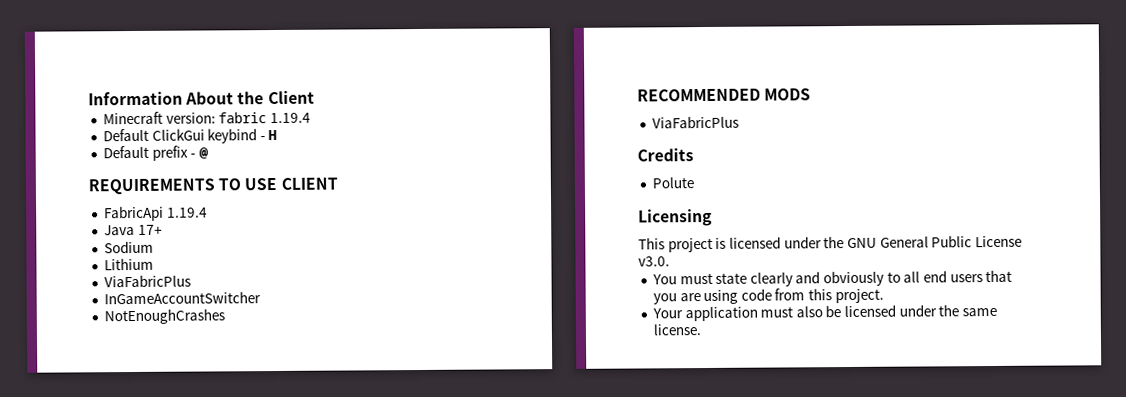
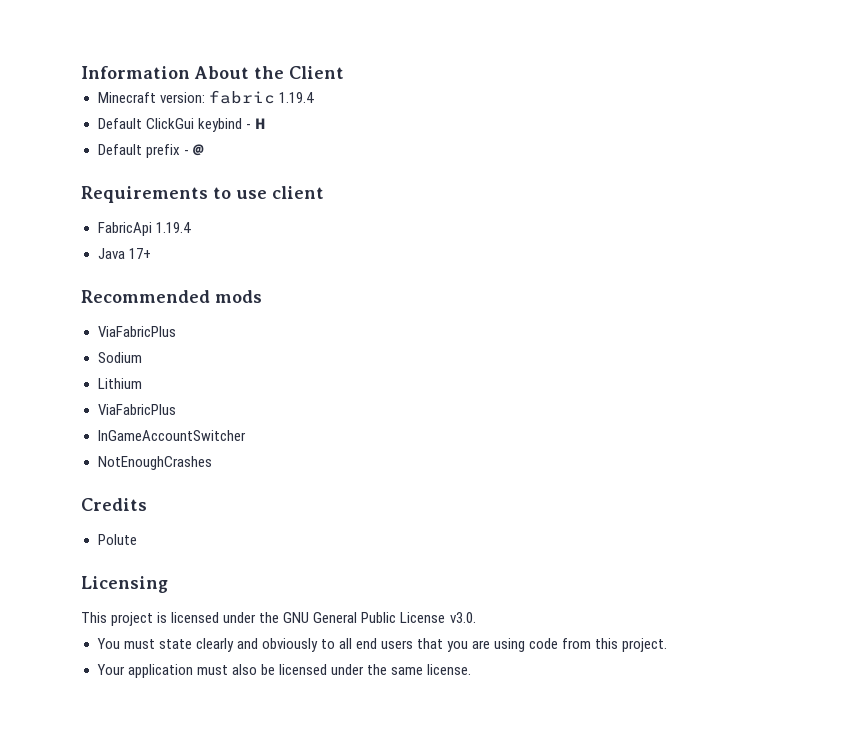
- REQUIREMENTS TO USE CLIENT
+ Requirements to use client
+ Recommended mods
+ ViaFabricPlus
- RECOMMENDED MODS
- ViaFabricPlus

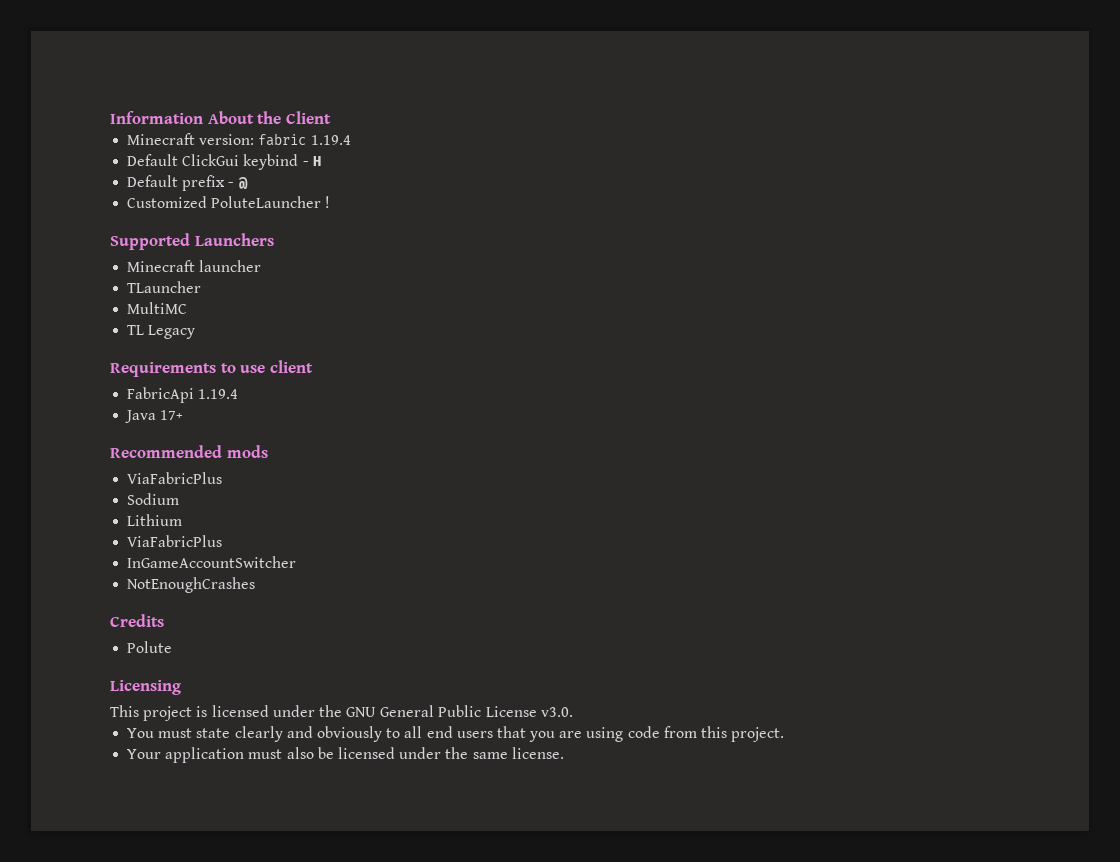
+ Customized PoluteLauncher !
+ Supported Launchers
+ Minecraft launcher
+ TLauncher
+ MultiMC
+ TL Legacy

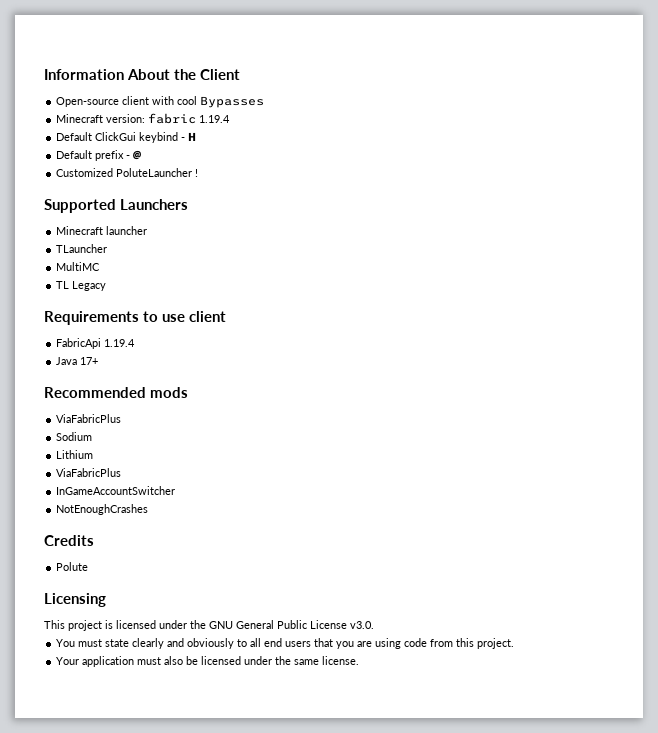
+ Open-source client with cool Bypasses

